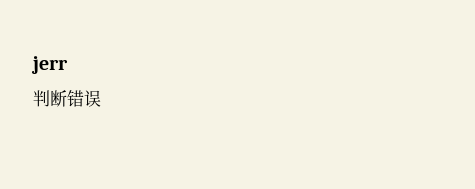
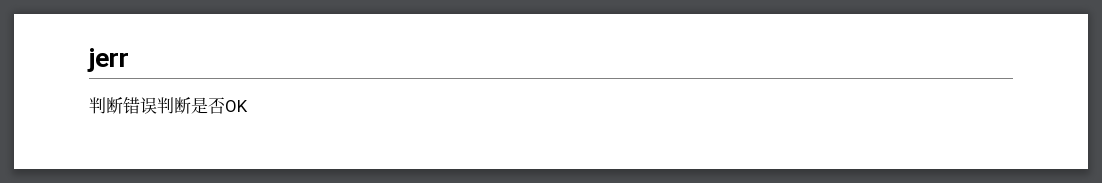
- 判断错误
+ 判断错误判断是否OK

